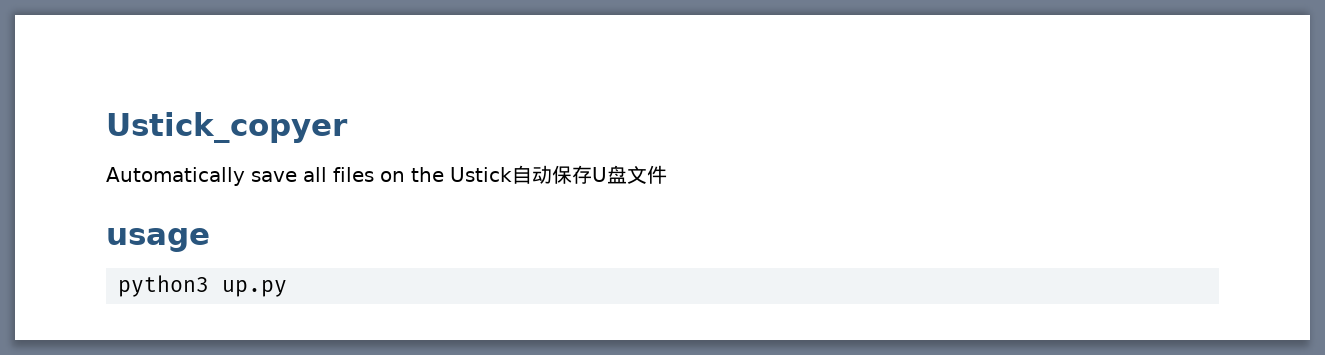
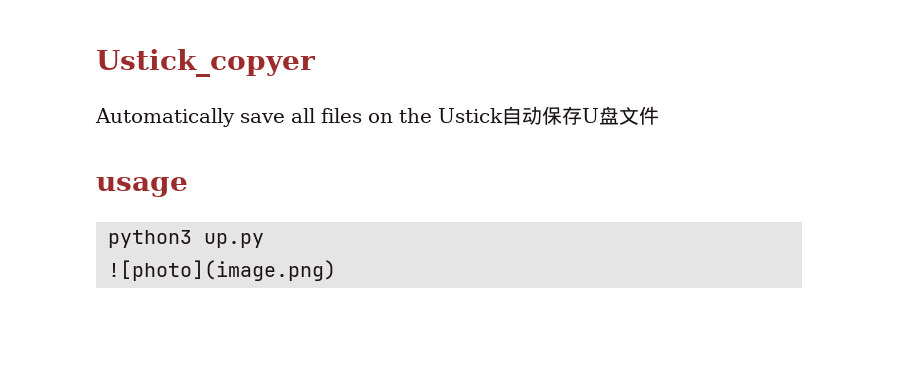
+ ![photo](image.png)

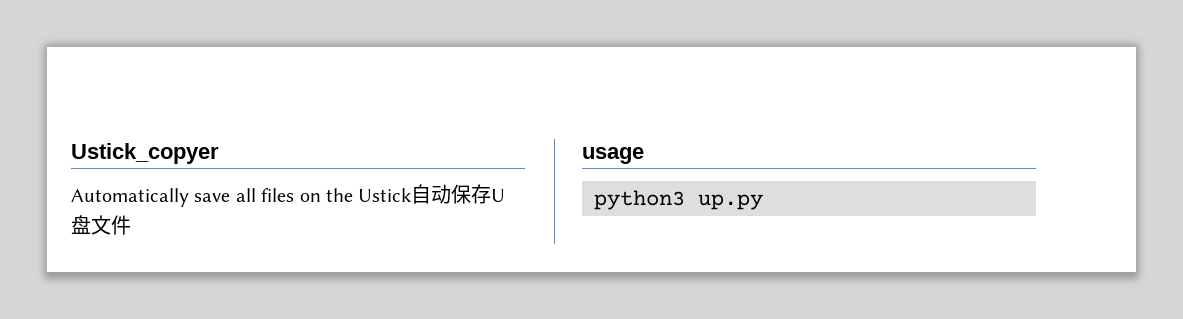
- ![photo](image.png)

